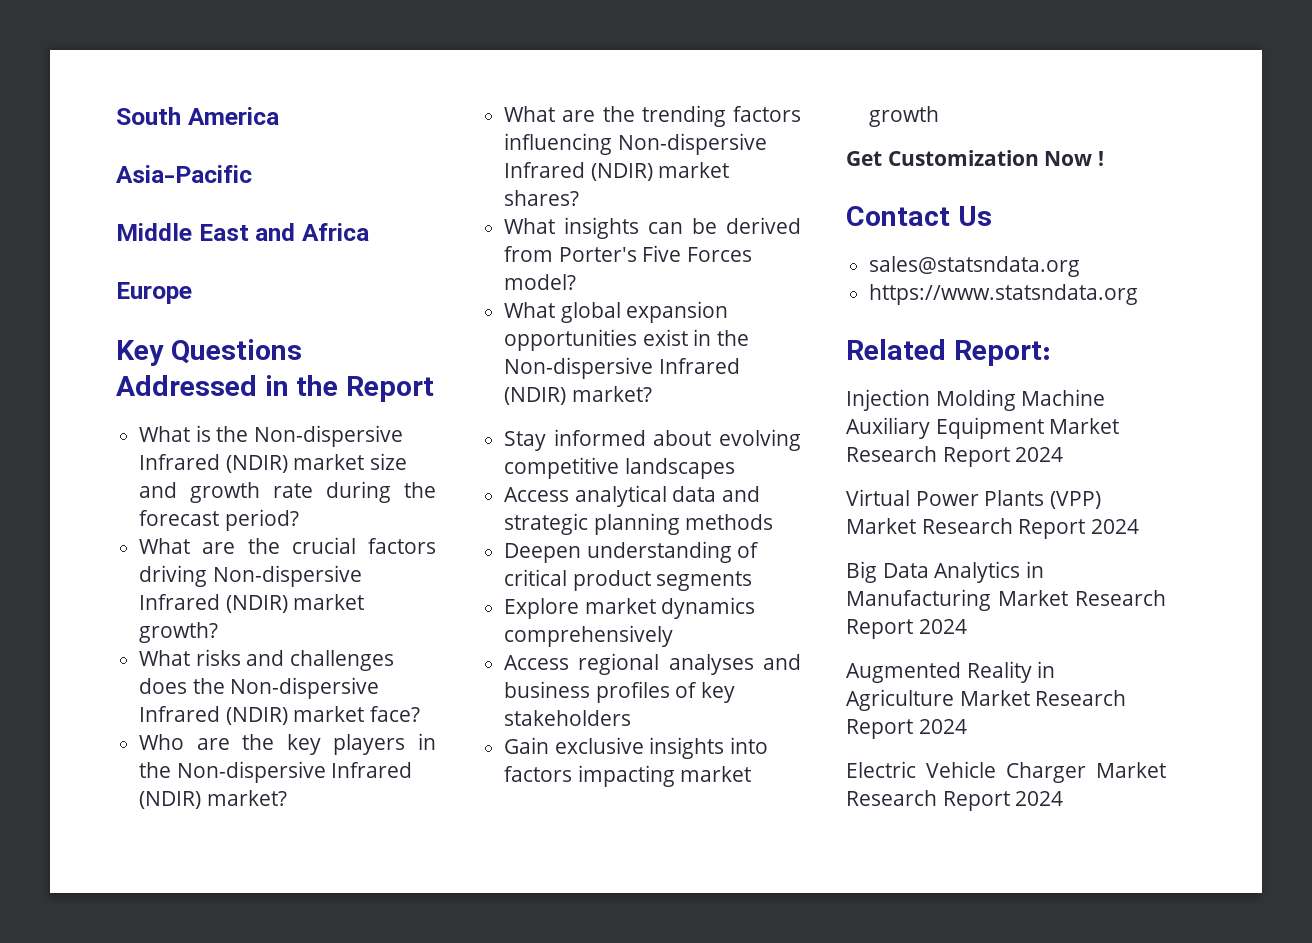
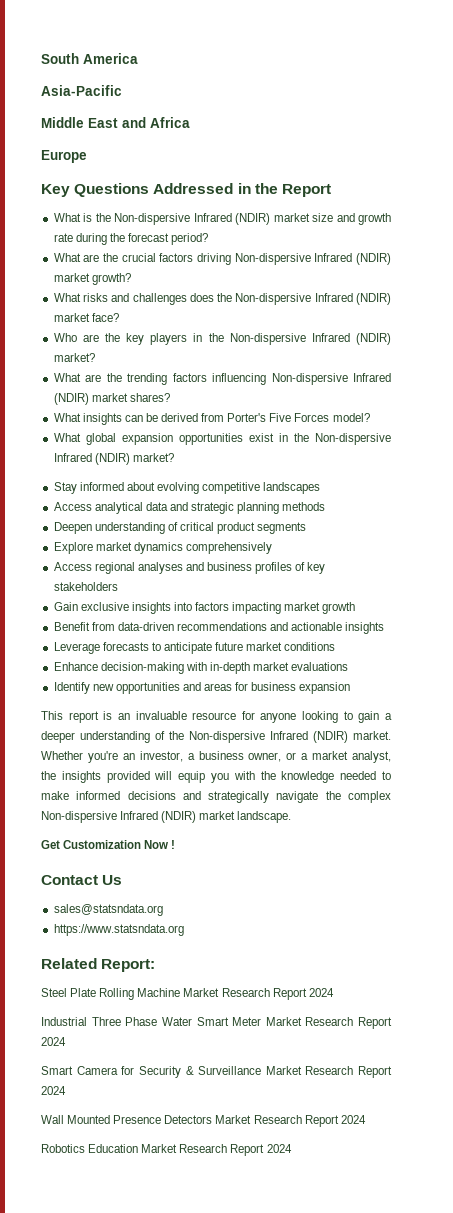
+ Benefit from data-driven recommendations and actionable insights
+ Leverage forecasts to anticipate future market conditions
+ Enhance decision-making with in-depth market evaluations
+ Identify new opportunities and areas for business expansion
+ This report is an invaluable resource for anyone looking to gain a deeper understanding of the Non-dispersive Infrared (NDIR) market. Whether you're an investor, a business owner, or a market analyst, the insights provided will equip you with the knowledge needed to make informed decisions and strategically navigate the complex Non-dispersive Infrared (NDIR) market landscape.
- Injection Molding Machine Auxiliary Equipment Market Research Report 2024
- Virtual Power Plants (VPP) Market Research Report 2024
- Big Data Analytics in Manufacturing Market Research Report 2024
- Augmented Reality in Agriculture Market Research Report 2024
- Electric Vehicle Charger Market Research Report 2024
+ Steel Plate Rolling Machine Market Research Report 2024
+ Industrial Three Phase Water Smart Meter Market Research Report 2024
+ Smart Camera for Security & Surveillance Market Research Report 2024
+ Wall Mounted Presence Detectors Market Research Report 2024
+ Robotics Education Market Research Report 2024

